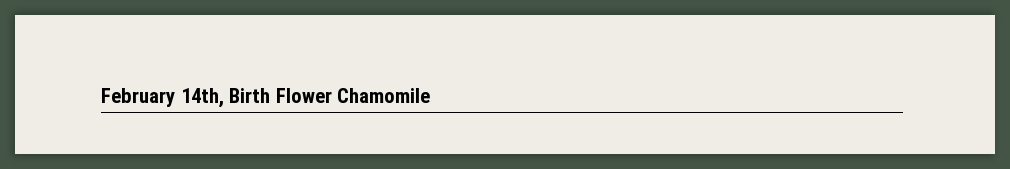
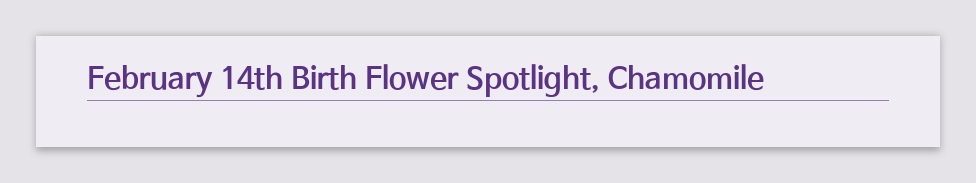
- February 14th, Birth Flower Chamomile
+ February 14th Birth Flower Spotlight, Chamomile

